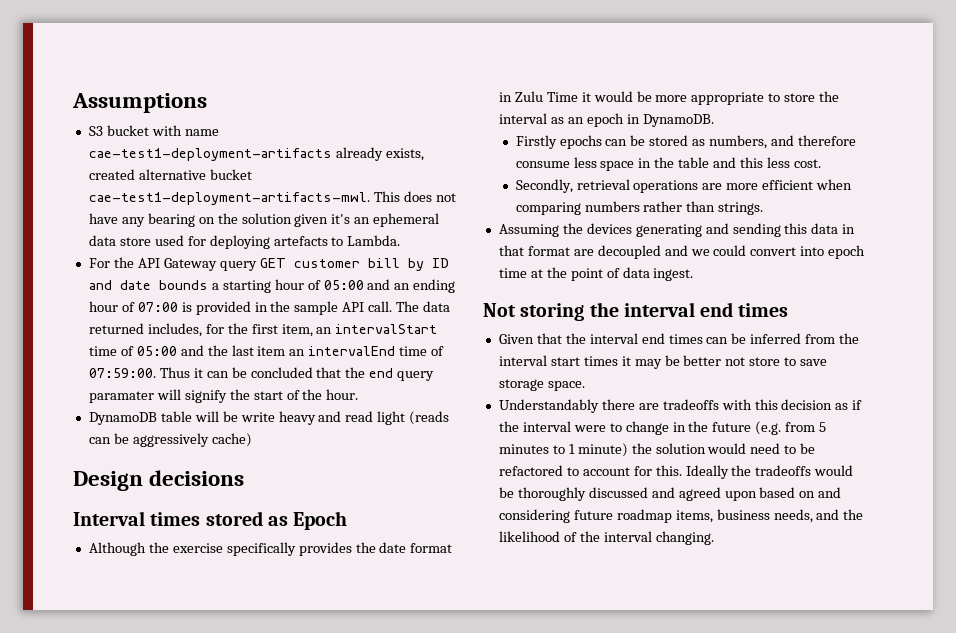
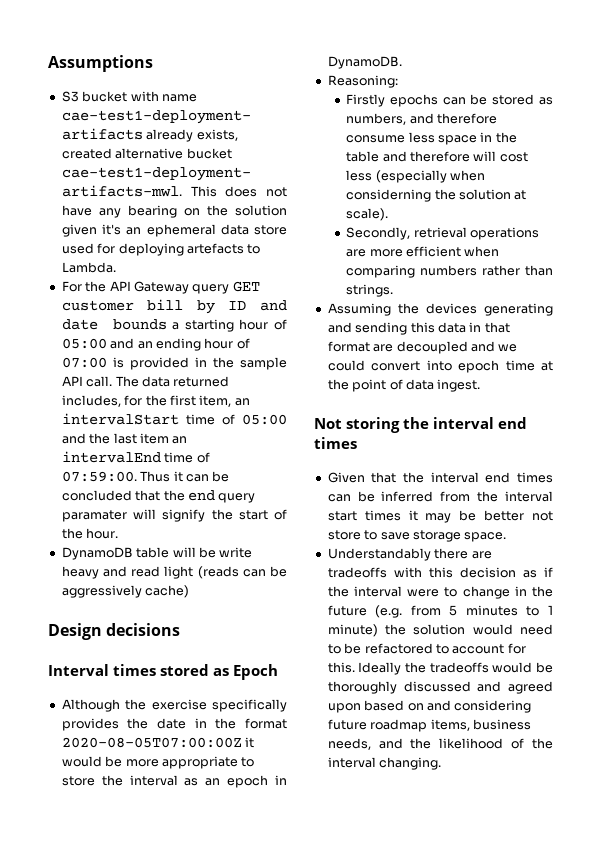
- Although the exercise specifically provides the date format in Zulu Time it would be more appropriate to store the interval as an epoch in DynamoDB.
+ Although the exercise specifically provides the date in the format 2020-08-05T07:00:00Z it would be more appropriate to store the interval as an epoch in DynamoDB.
+ Reasoning:
- Firstly epochs can be stored as numbers, and therefore consume less space in the table and this less cost.
+ Firstly epochs can be stored as numbers, and therefore consume less space in the table and therefore will cost less (especially when considerning the solution at scale).

